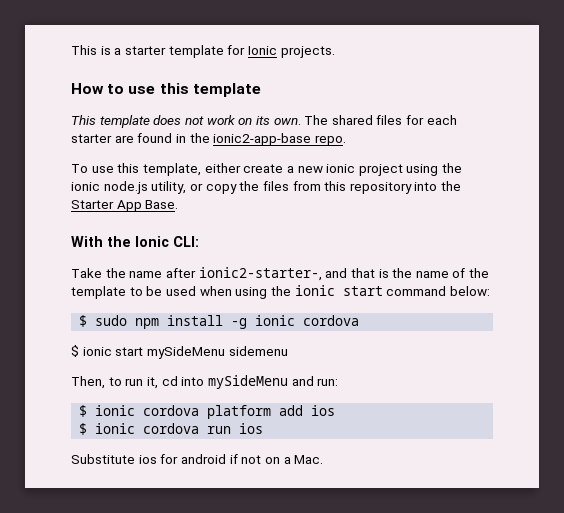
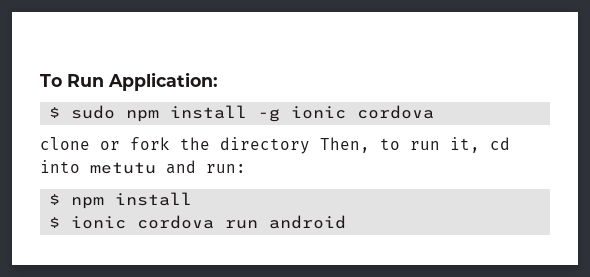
- This is a starter template for Ionic projects.
- How to use this template
- This template does not work on its own. The shared files for each starter are found in the ionic2-app-base repo.
- To use this template, either create a new ionic project using the ionic node.js utility, or copy the files from this repository into the Starter App Base.
- With the Ionic CLI:
- Take the name after ionic2-starter-, and that is the name of the template to be used when using the ionic start command below:
+ To Run Application:
- $ ionic start mySideMenu sidemenu
- Then, to run it, cd into mySideMenu and run:
+ clone or fork the directory Then, to run it, cd into metutu and run:
- $ ionic cordova platform add ios
+ $ npm install
- $ ionic cordova run ios
- Substitute ios for android if not on a Mac.
+ $ ionic cordova run android

